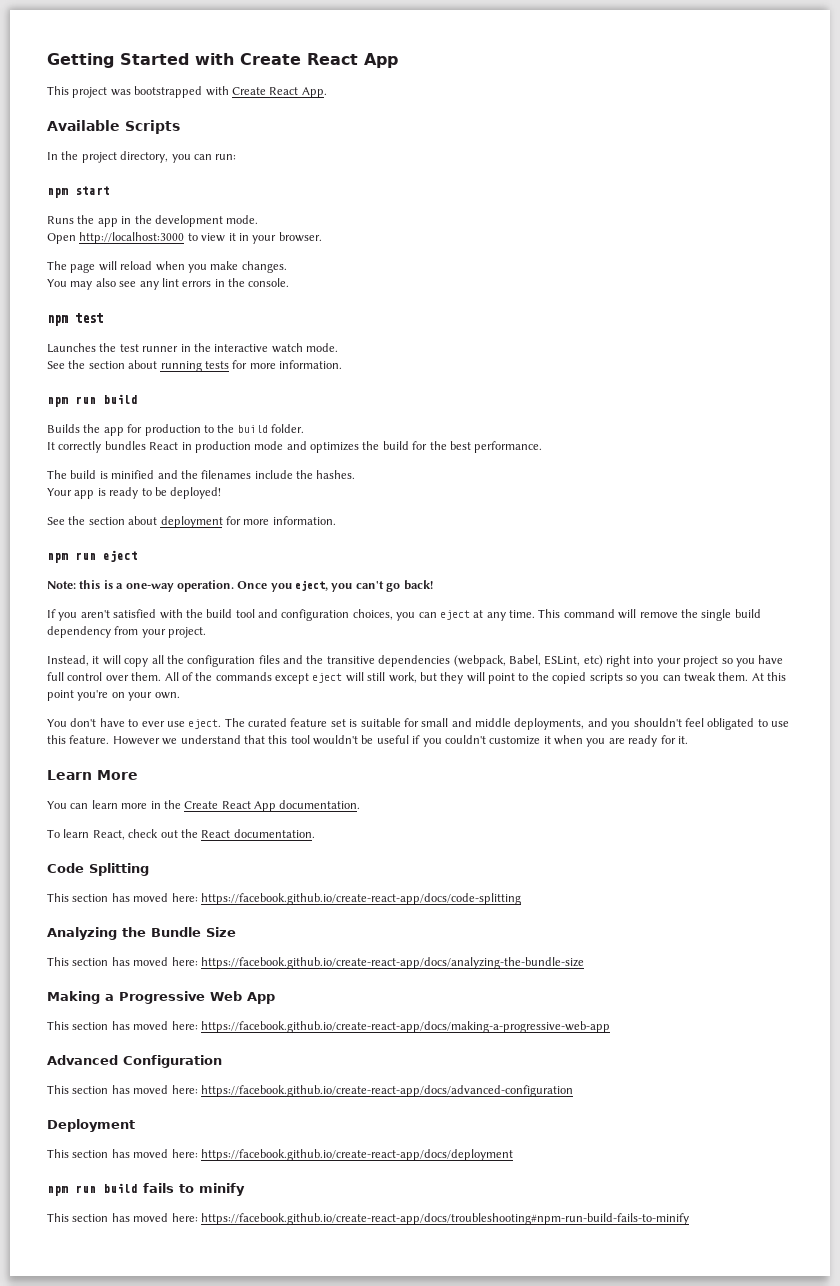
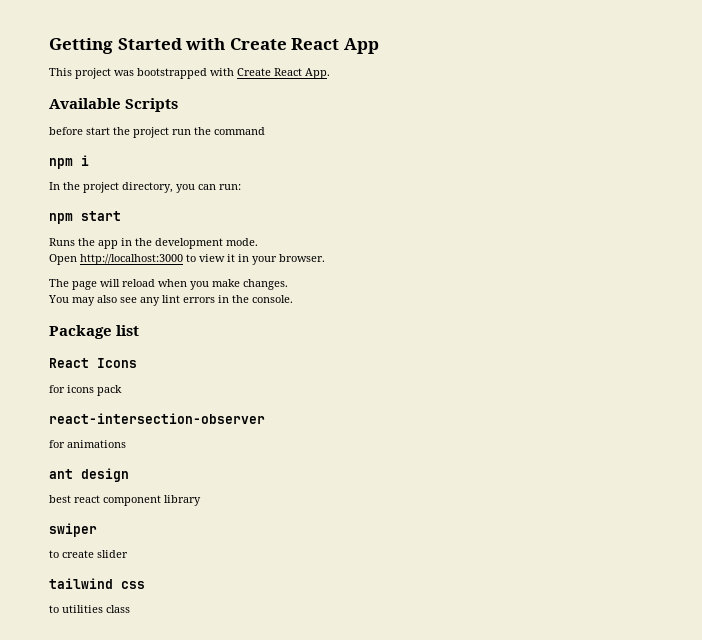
+ before start the project run the command
+ npm i
- npm test
- Launches the test runner in the interactive watch mode.
- See the section about running tests for more information.
- npm run build
- Builds the app for production to the build folder.
- It correctly bundles React in production mode and optimizes the build for the best performance.
- The build is minified and the filenames include the hashes.
- Your app is ready to be deployed!
- See the section about deployment for more information.
- npm run eject
- Note: this is a one-way operation. Once you eject, you can't go back!
- If you aren't satisfied with the build tool and configuration choices, you can eject at any time. This command will remove the single build dependency from your project.
- Instead, it will copy all the configuration files and the transitive dependencies (webpack, Babel, ESLint, etc) right into your project so you have full control over them. All of the commands except eject will still work, but they will point to the copied scripts so you can tweak them. At this point you're on your own.
- You don't have to ever use eject. The curated feature set is suitable for small and middle deployments, and you shouldn't feel obligated to use this feature. However we understand that this tool wouldn't be useful if you couldn't customize it when you are ready for it.
- Learn More
- You can learn more in the Create React App documentation.
- To learn React, check out the React documentation.
- Code Splitting
- This section has moved here: https://facebook.github.io/create-react-app/docs/code-splitting
- Analyzing the Bundle Size
- This section has moved here: https://facebook.github.io/create-react-app/docs/analyzing-the-bundle-size
- Making a Progressive Web App
- This section has moved here: https://facebook.github.io/create-react-app/docs/making-a-progressive-web-app
- Advanced Configuration
- This section has moved here: https://facebook.github.io/create-react-app/docs/advanced-configuration
- Deployment
- This section has moved here: https://facebook.github.io/create-react-app/docs/deployment
- npm run build fails to minify
- This section has moved here: https://facebook.github.io/create-react-app/docs/troubleshooting#npm-run-build-fails-to-minify
+ Package list
+ React Icons
+ for icons pack
+ react-intersection-observer
+ for animations
+ ant design
+ best react component library
+ swiper
+ to create slider
+ tailwind css
+ to utilities class

